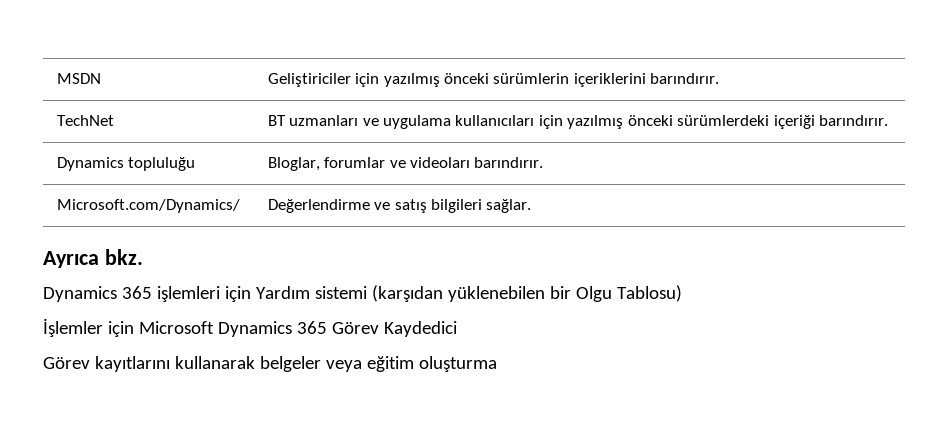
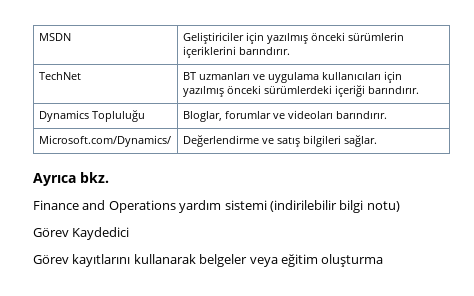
- Dynamics topluluğu | Bloglar, forumlar ve videoları barındırır.
+ Dynamics Topluluğu | Bloglar, forumlar ve videoları barındırır.
- Dynamics 365 işlemleri için Yardım sistemi (karşıdan yüklenebilen bir Olgu Tablosu)
- İşlemler için Microsoft Dynamics 365 Görev Kaydedici
+ Finance and Operations yardım sistemi (indirilebilir bilgi notu)
+ Görev Kaydedici

